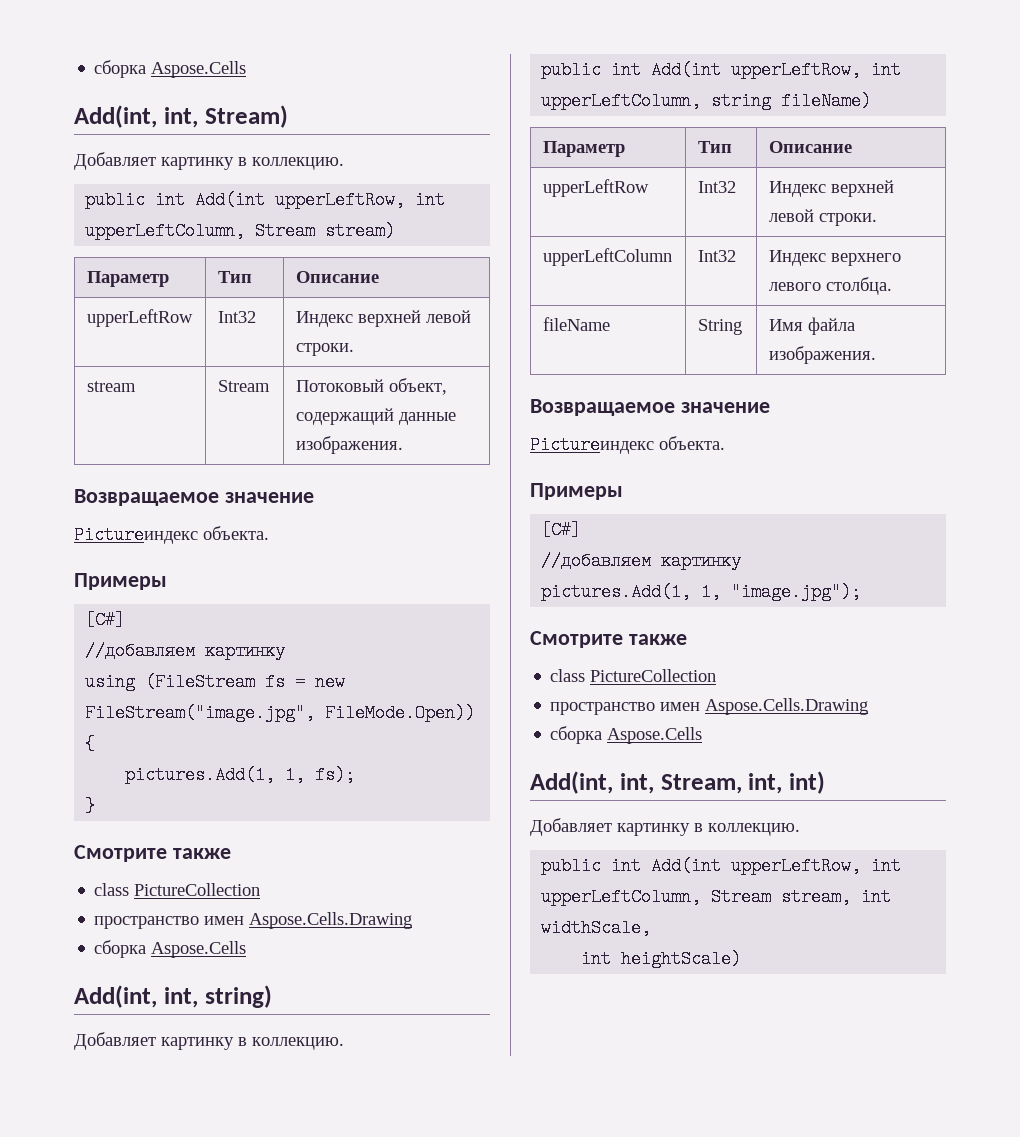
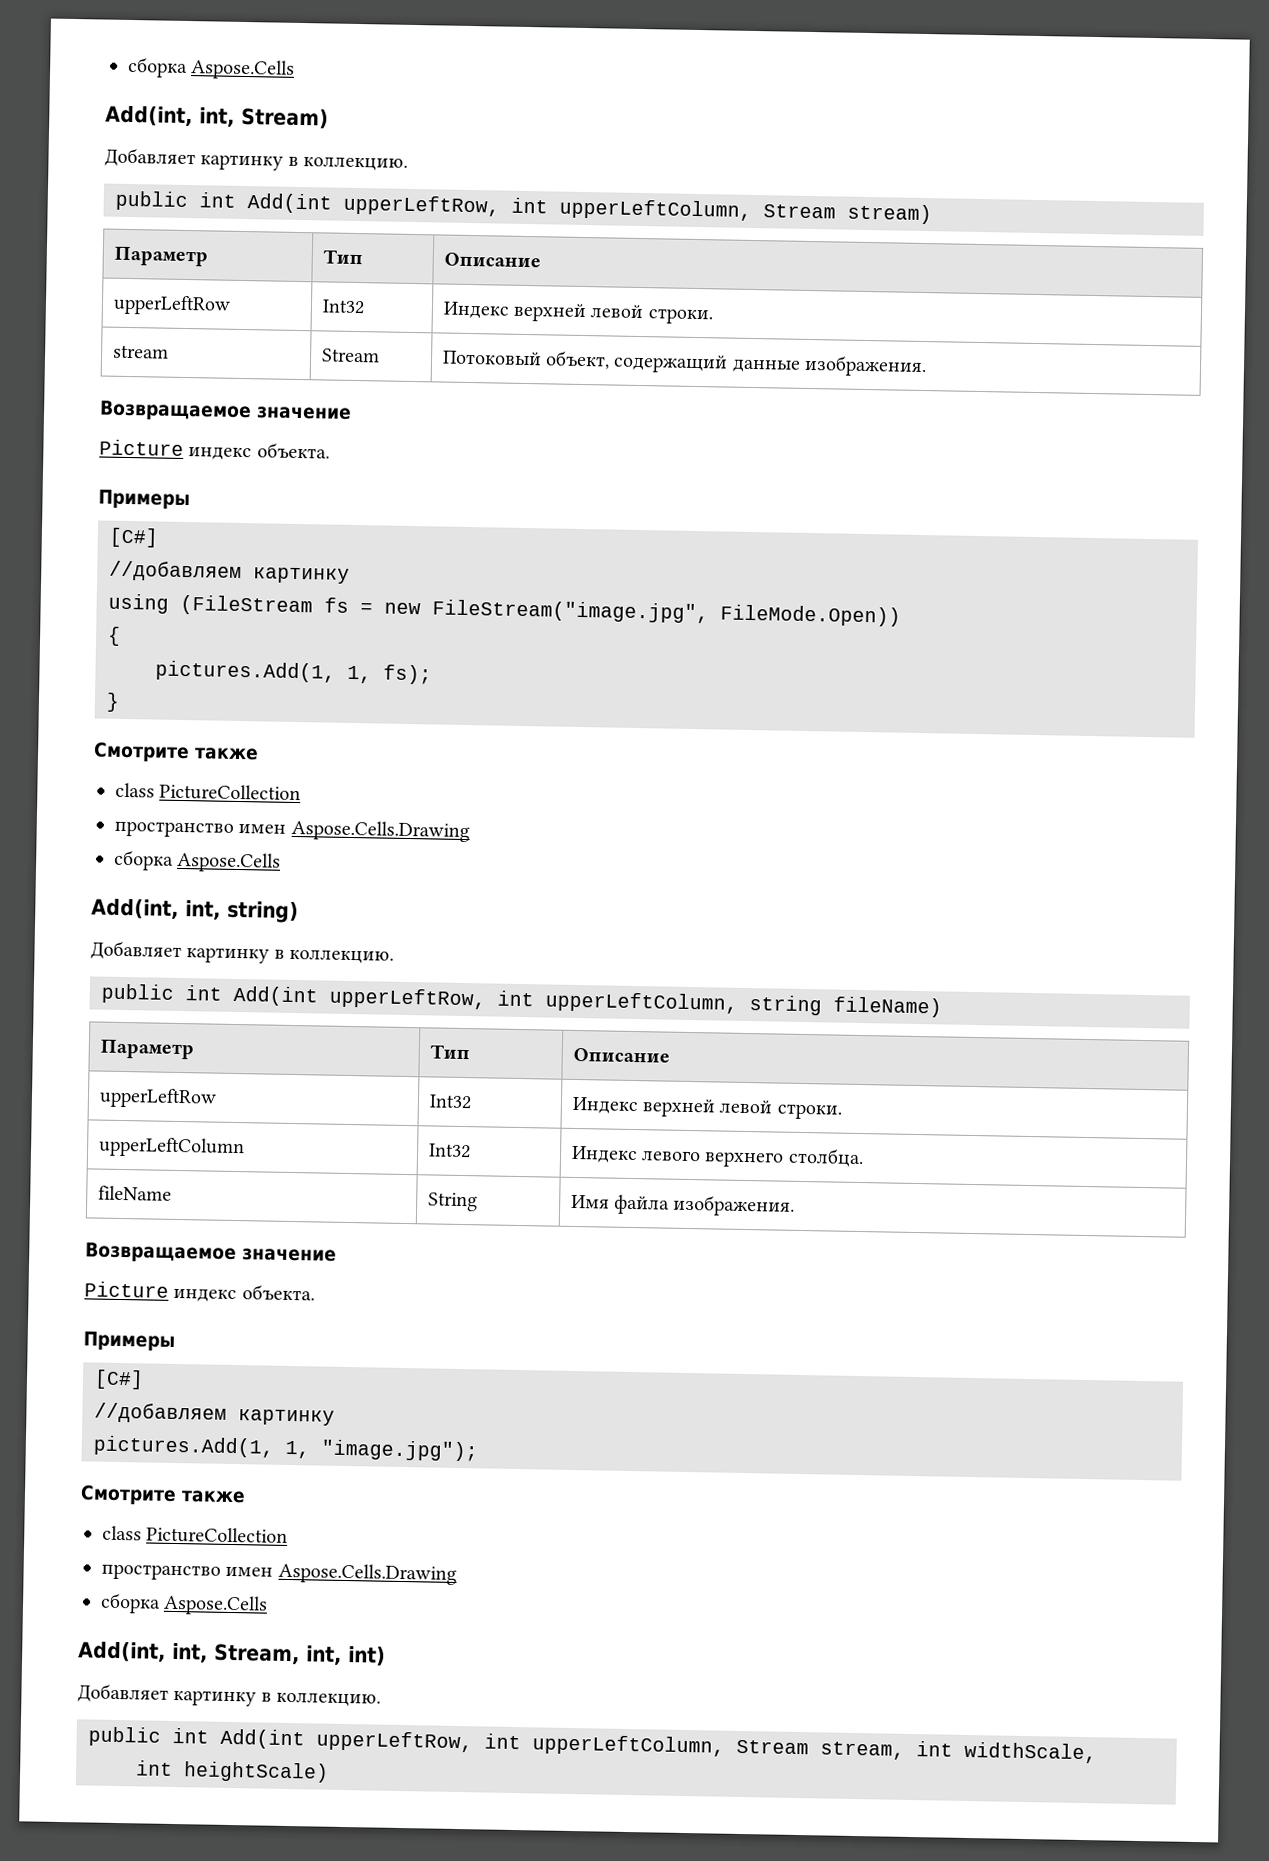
  stream | Stream | Потоковый объект, содержащий данные изображения.
  Возвращаемое значение
- Pictureиндекс объекта.
+ Picture индекс объекта.
- upperLeftColumn | Int32 | Индекс верхнего левого столбца.
+ upperLeftColumn | Int32 | Индекс левого верхнего столбца.
  fileName | String | Имя файла изображения.
  Возвращаемое значение
- Pictureиндекс объекта.
+ Picture индекс объекта.

